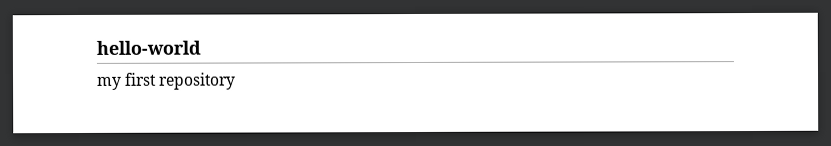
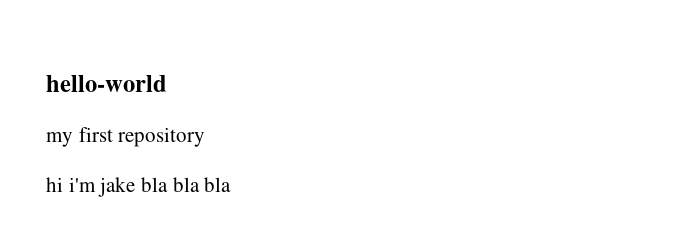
+ hi i'm jake bla bla bla

